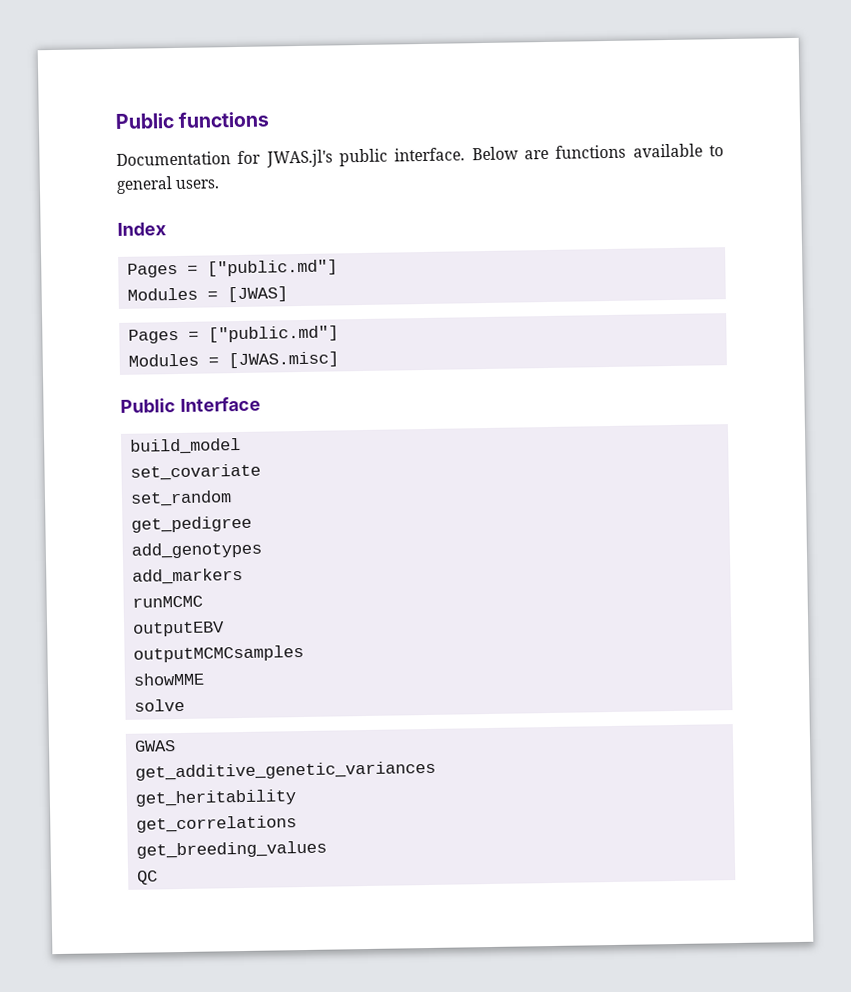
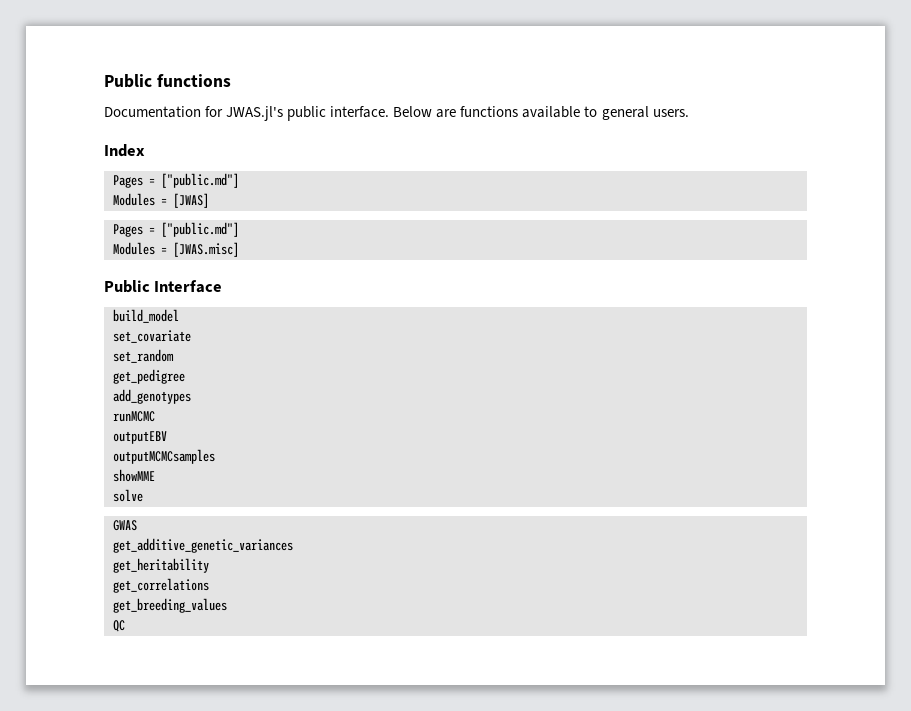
- add_markers

